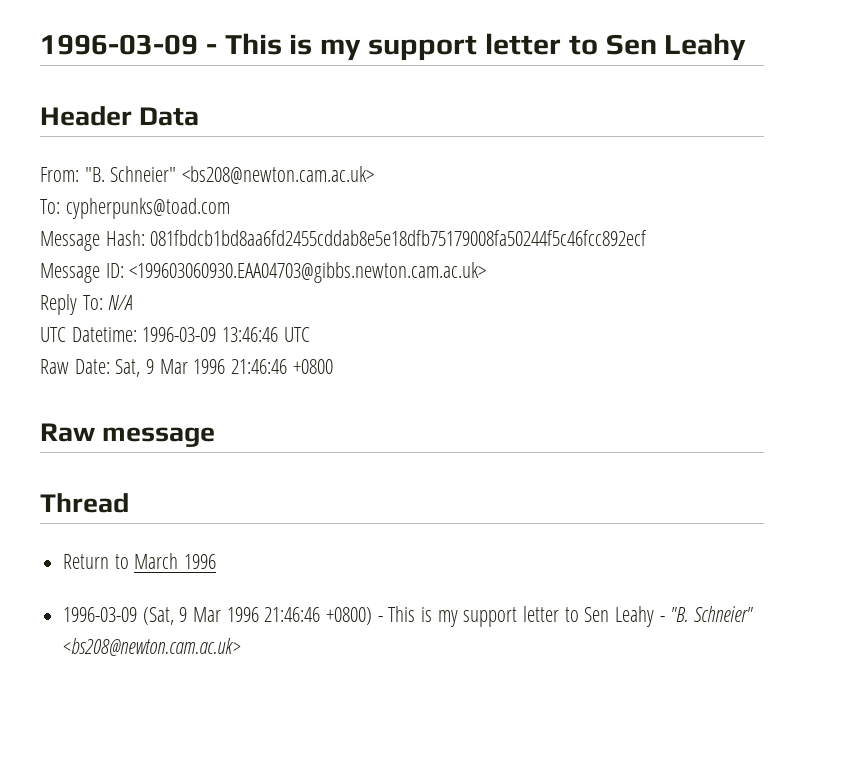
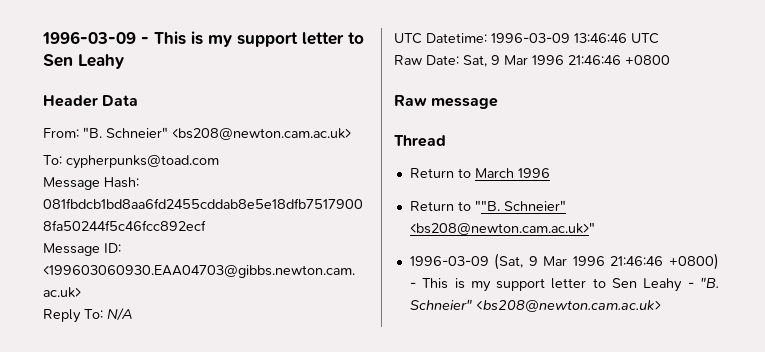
+ Return to ""B. Schneier" <bs208@newton.cam.ac.uk>"

